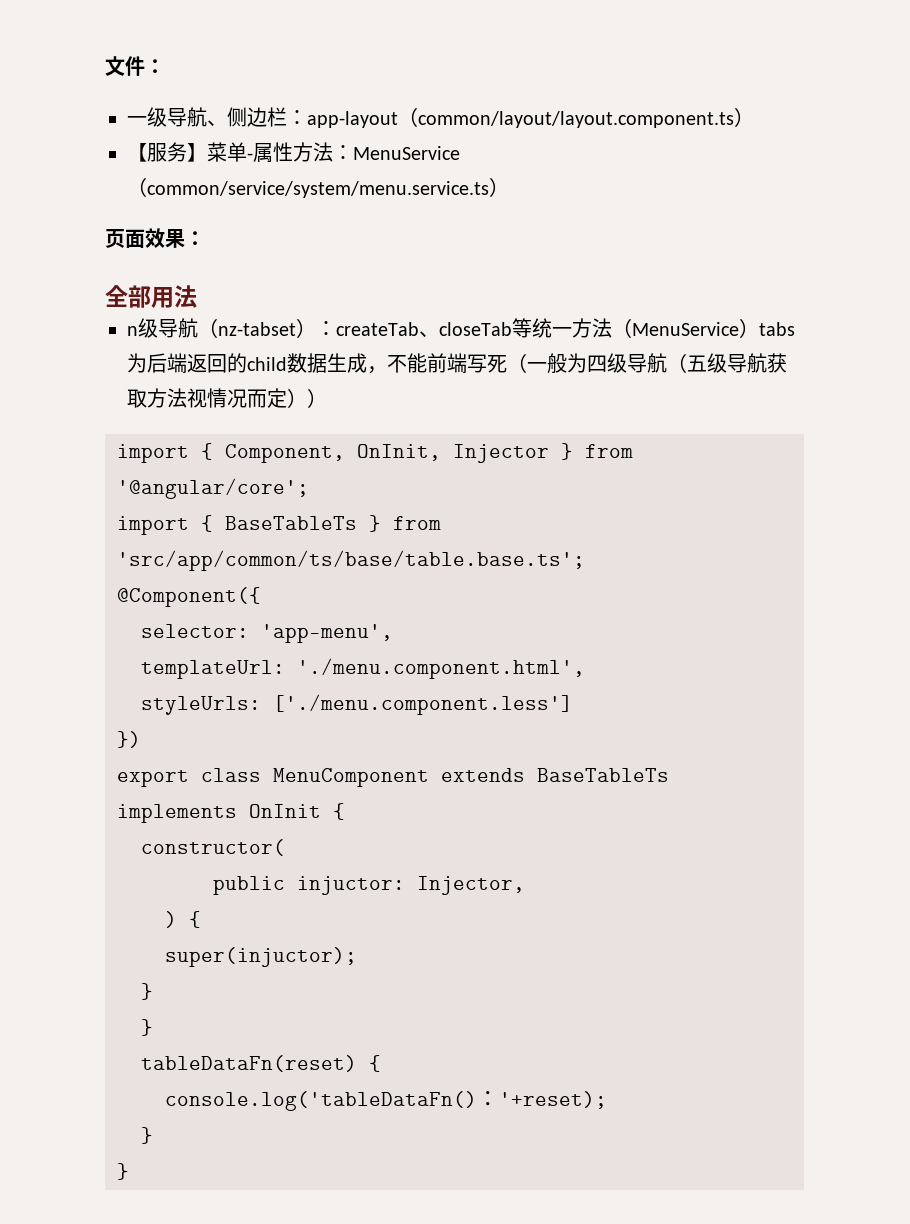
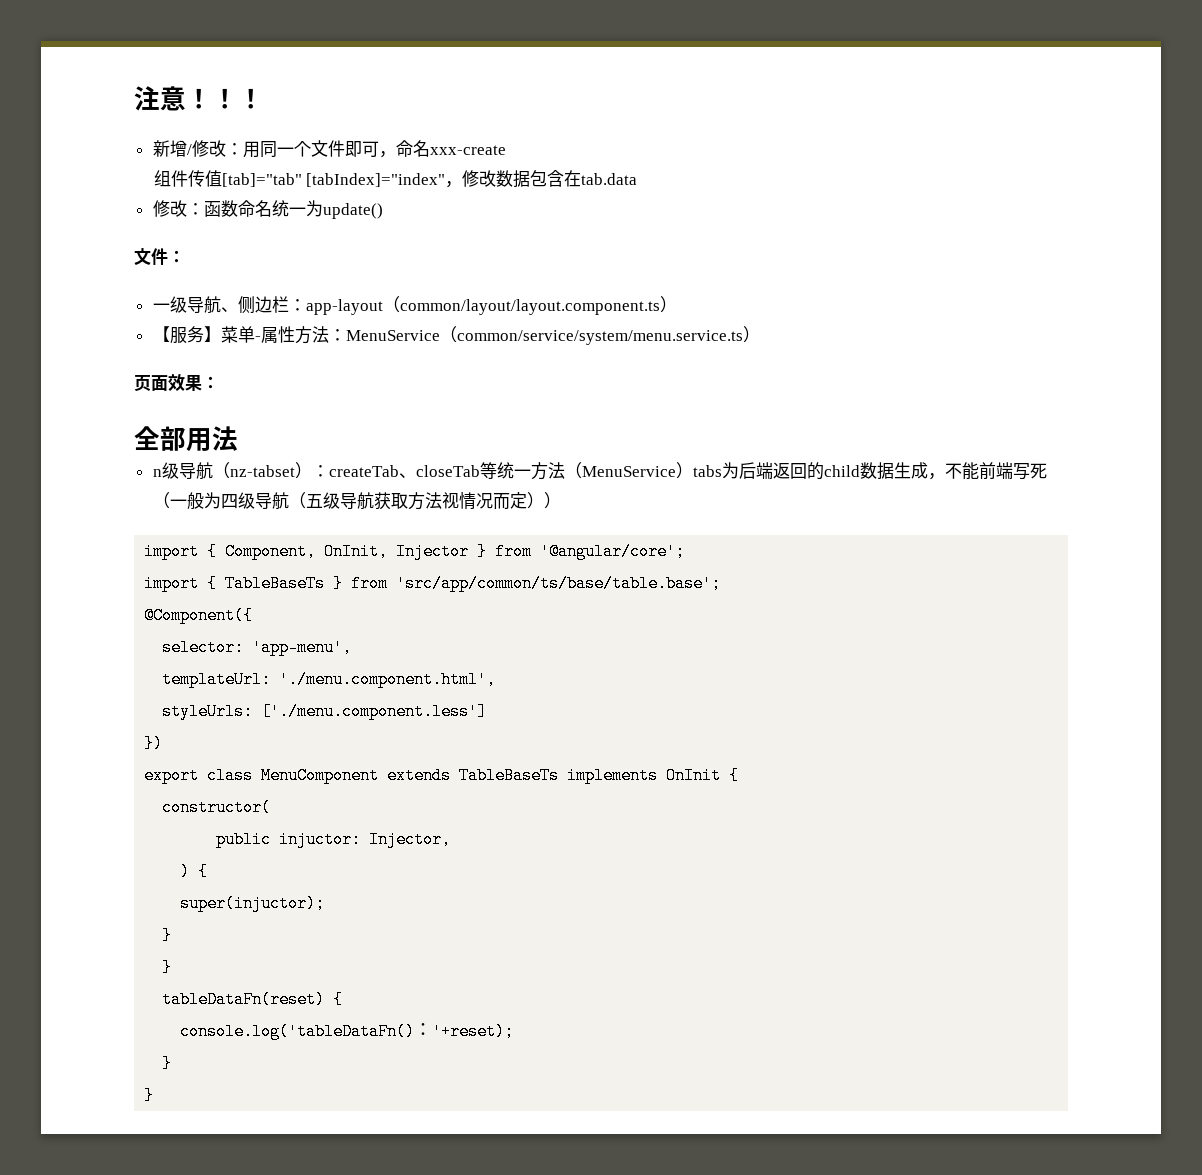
+ 注意！！！
+ 新增/修改：用同一个文件即可，命名xxx-create
+ 组件传值[tab]="tab" [tabIndex]="index"，修改数据包含在tab.data
+ 修改：函数命名统一为update()
- import { BaseTableTs } from 'src/app/common/ts/base/table.base.ts';
+ import { TableBaseTs } from 'src/app/common/ts/base/table.base';
- export class MenuComponent extends BaseTableTs implements OnInit {
+ export class MenuComponent extends TableBaseTs implements OnInit {

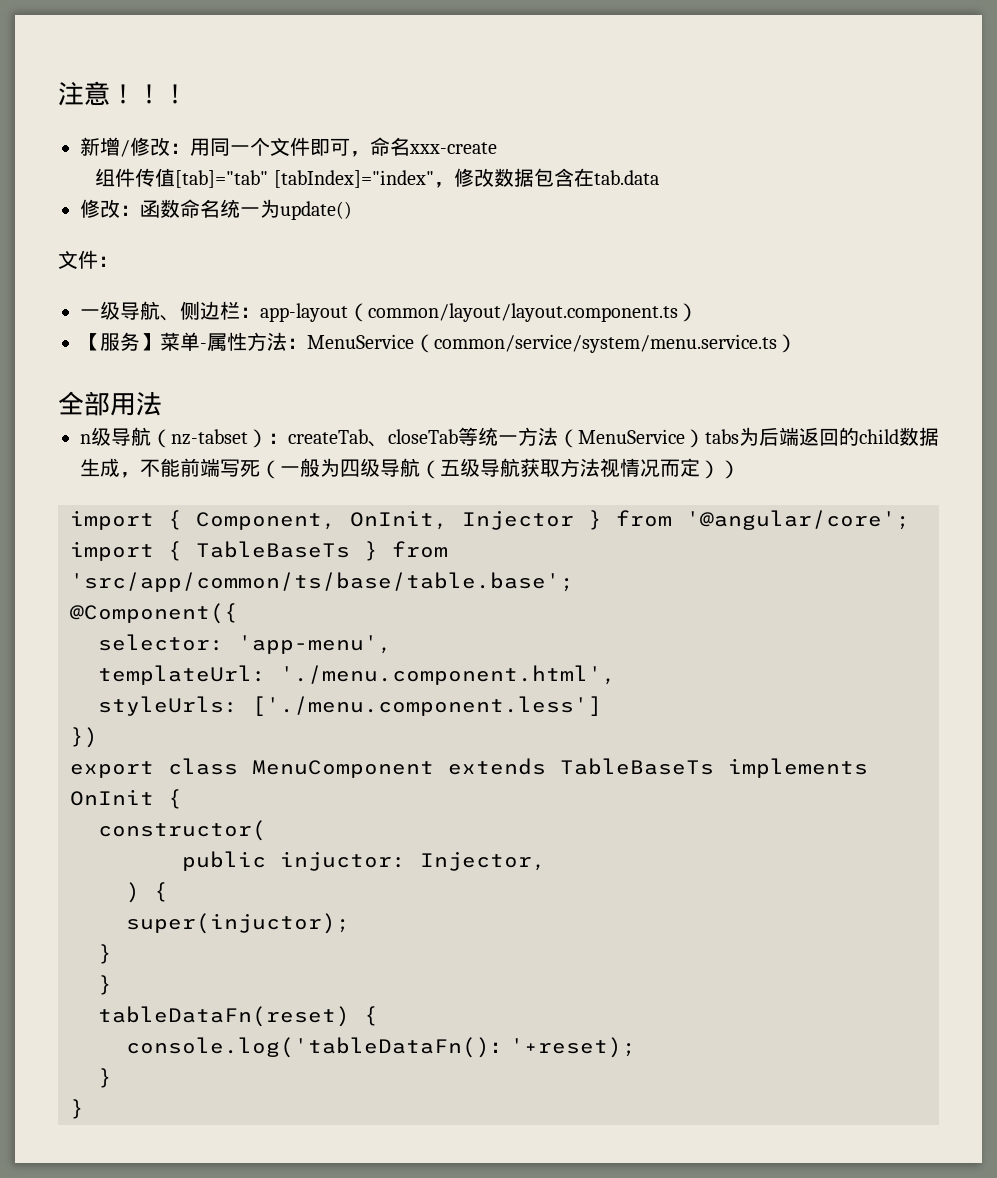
- 页面效果：

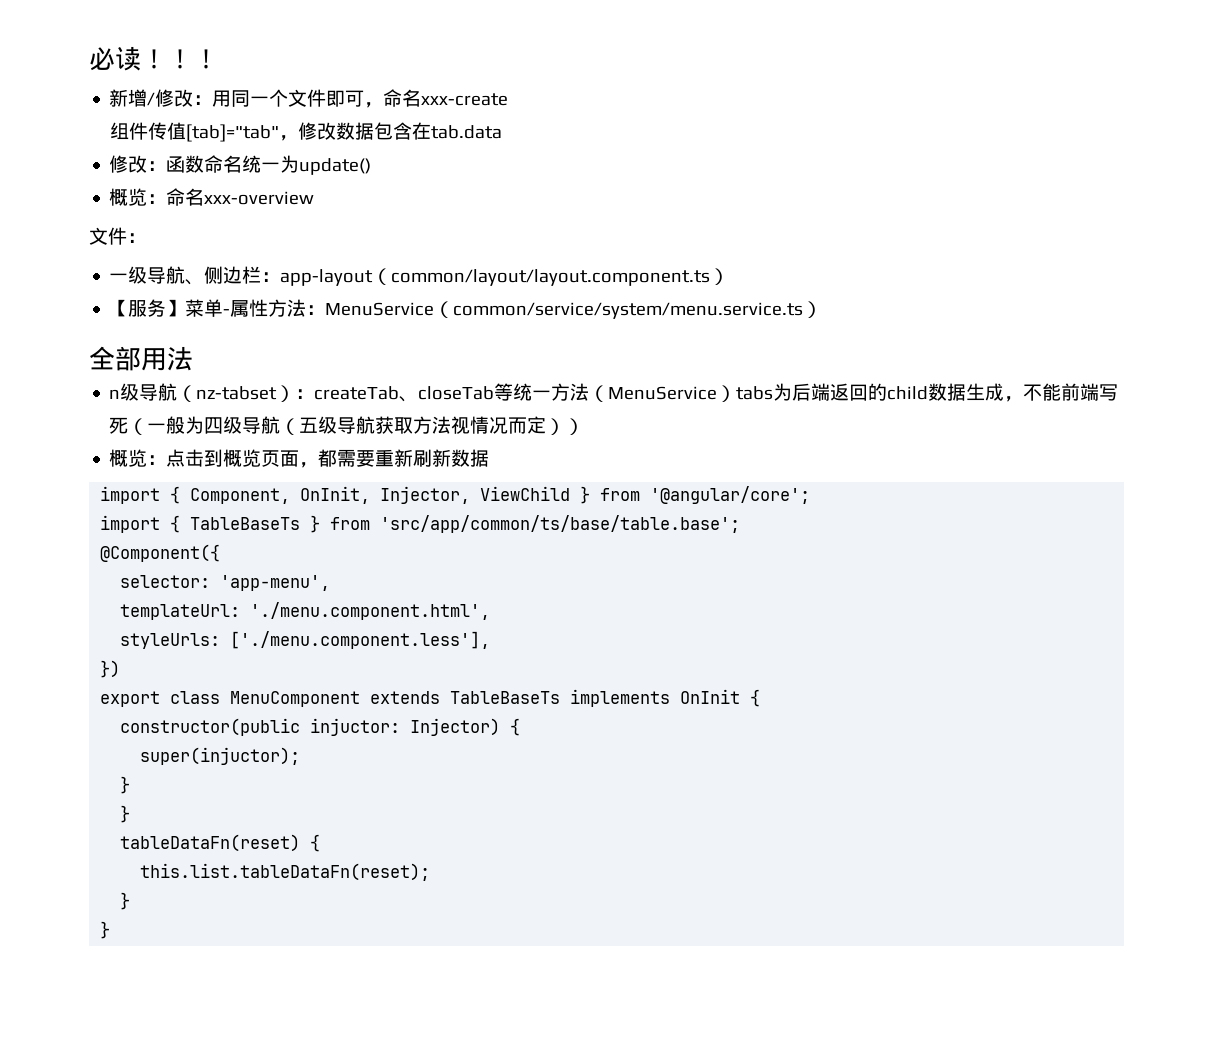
- 注意！
+ 必读！
- 组件传值[tab]="tab" [tabIndex]="index"，修改数据包含在tab.data
+ 组件传值[tab]="tab"，修改数据包含在tab.data
+ 概览：命名xxx-overview
+ 概览：点击到概览页面，都需要重新刷新数据
- import { Component, OnInit, Injector } from '@angular/core';
+ import { Component, OnInit, Injector, ViewChild } from '@angular/core';
- styleUrls: ['./menu.component.less']
+ styleUrls: ['./menu.component.less'],
- constructor(
- public injuctor: Injector,
- ) {
+ constructor(public injuctor: Injector) {
- console.log('tableDataFn()：'+reset);
+ this.list.tableDataFn(reset);

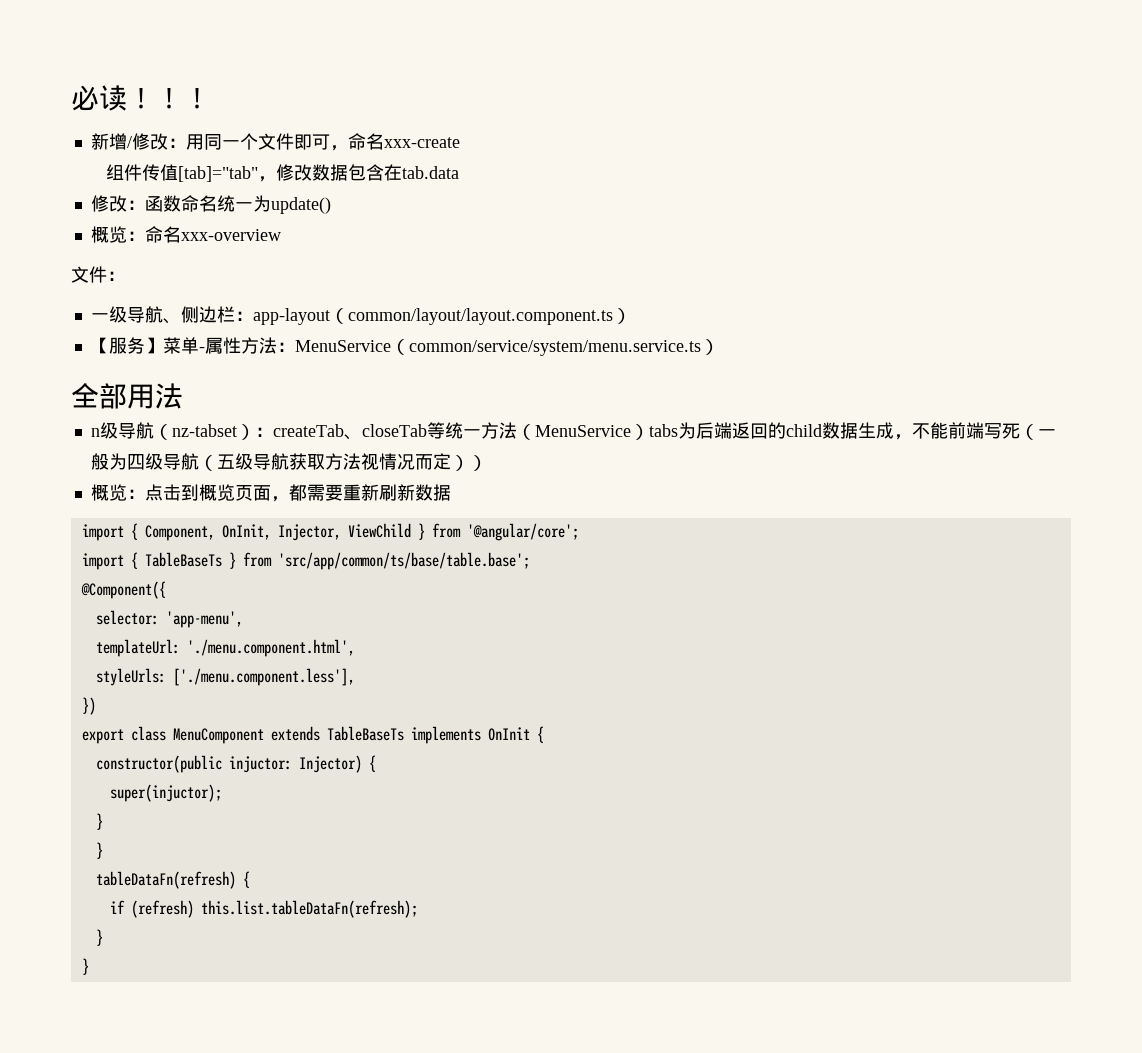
- tableDataFn(reset) {
- this.list.tableDataFn(reset);
+ tableDataFn(refresh) {
+ if (refresh) this.list.tableDataFn(refresh);

